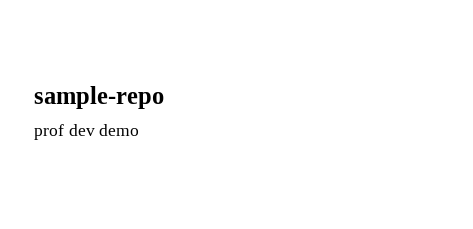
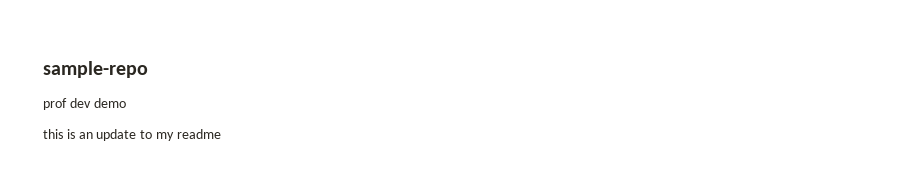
+ this is an update to my readme

